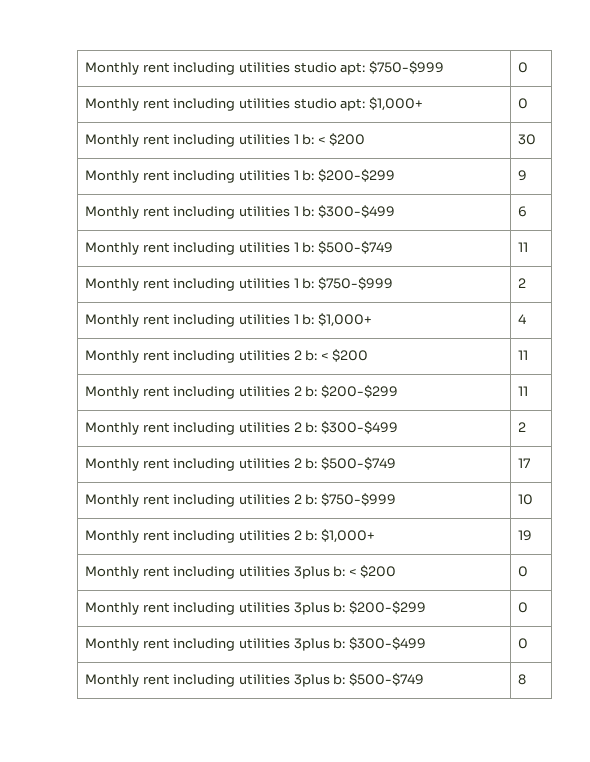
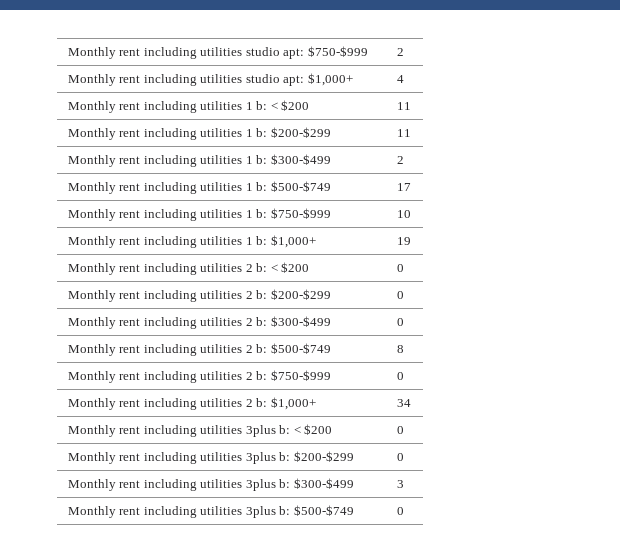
- Monthly rent including utilities studio apt: $750-$999 | 0
+ Monthly rent including utilities studio apt: $750-$999 | 2
- Monthly rent including utilities studio apt: $1,000+ | 0
+ Monthly rent including utilities studio apt: $1,000+ | 4
- Monthly rent including utilities 1 b: < $200 | 30
+ Monthly rent including utilities 1 b: < $200 | 11
- Monthly rent including utilities 1 b: $200-$299 | 9
+ Monthly rent including utilities 1 b: $200-$299 | 11
- Monthly rent including utilities 1 b: $300-$499 | 6
+ Monthly rent including utilities 1 b: $300-$499 | 2
- Monthly rent including utilities 1 b: $500-$749 | 11
+ Monthly rent including utilities 1 b: $500-$749 | 17
- Monthly rent including utilities 1 b: $750-$999 | 2
+ Monthly rent including utilities 1 b: $750-$999 | 10
- Monthly rent including utilities 1 b: $1,000+ | 4
+ Monthly rent including utilities 1 b: $1,000+ | 19
- Monthly rent including utilities 2 b: < $200 | 11
+ Monthly rent including utilities 2 b: < $200 | 0
- Monthly rent including utilities 2 b: $200-$299 | 11
+ Monthly rent including utilities 2 b: $200-$299 | 0
- Monthly rent including utilities 2 b: $300-$499 | 2
+ Monthly rent including utilities 2 b: $300-$499 | 0
- Monthly rent including utilities 2 b: $500-$749 | 17
+ Monthly rent including utilities 2 b: $500-$749 | 8
- Monthly rent including utilities 2 b: $750-$999 | 10
+ Monthly rent including utilities 2 b: $750-$999 | 0
- Monthly rent including utilities 2 b: $1,000+ | 19
+ Monthly rent including utilities 2 b: $1,000+ | 34
- Monthly rent including utilities 3plus b: $300-$499 | 0
+ Monthly rent including utilities 3plus b: $300-$499 | 3
- Monthly rent including utilities 3plus b: $500-$749 | 8
+ Monthly rent including utilities 3plus b: $500-$749 | 0

